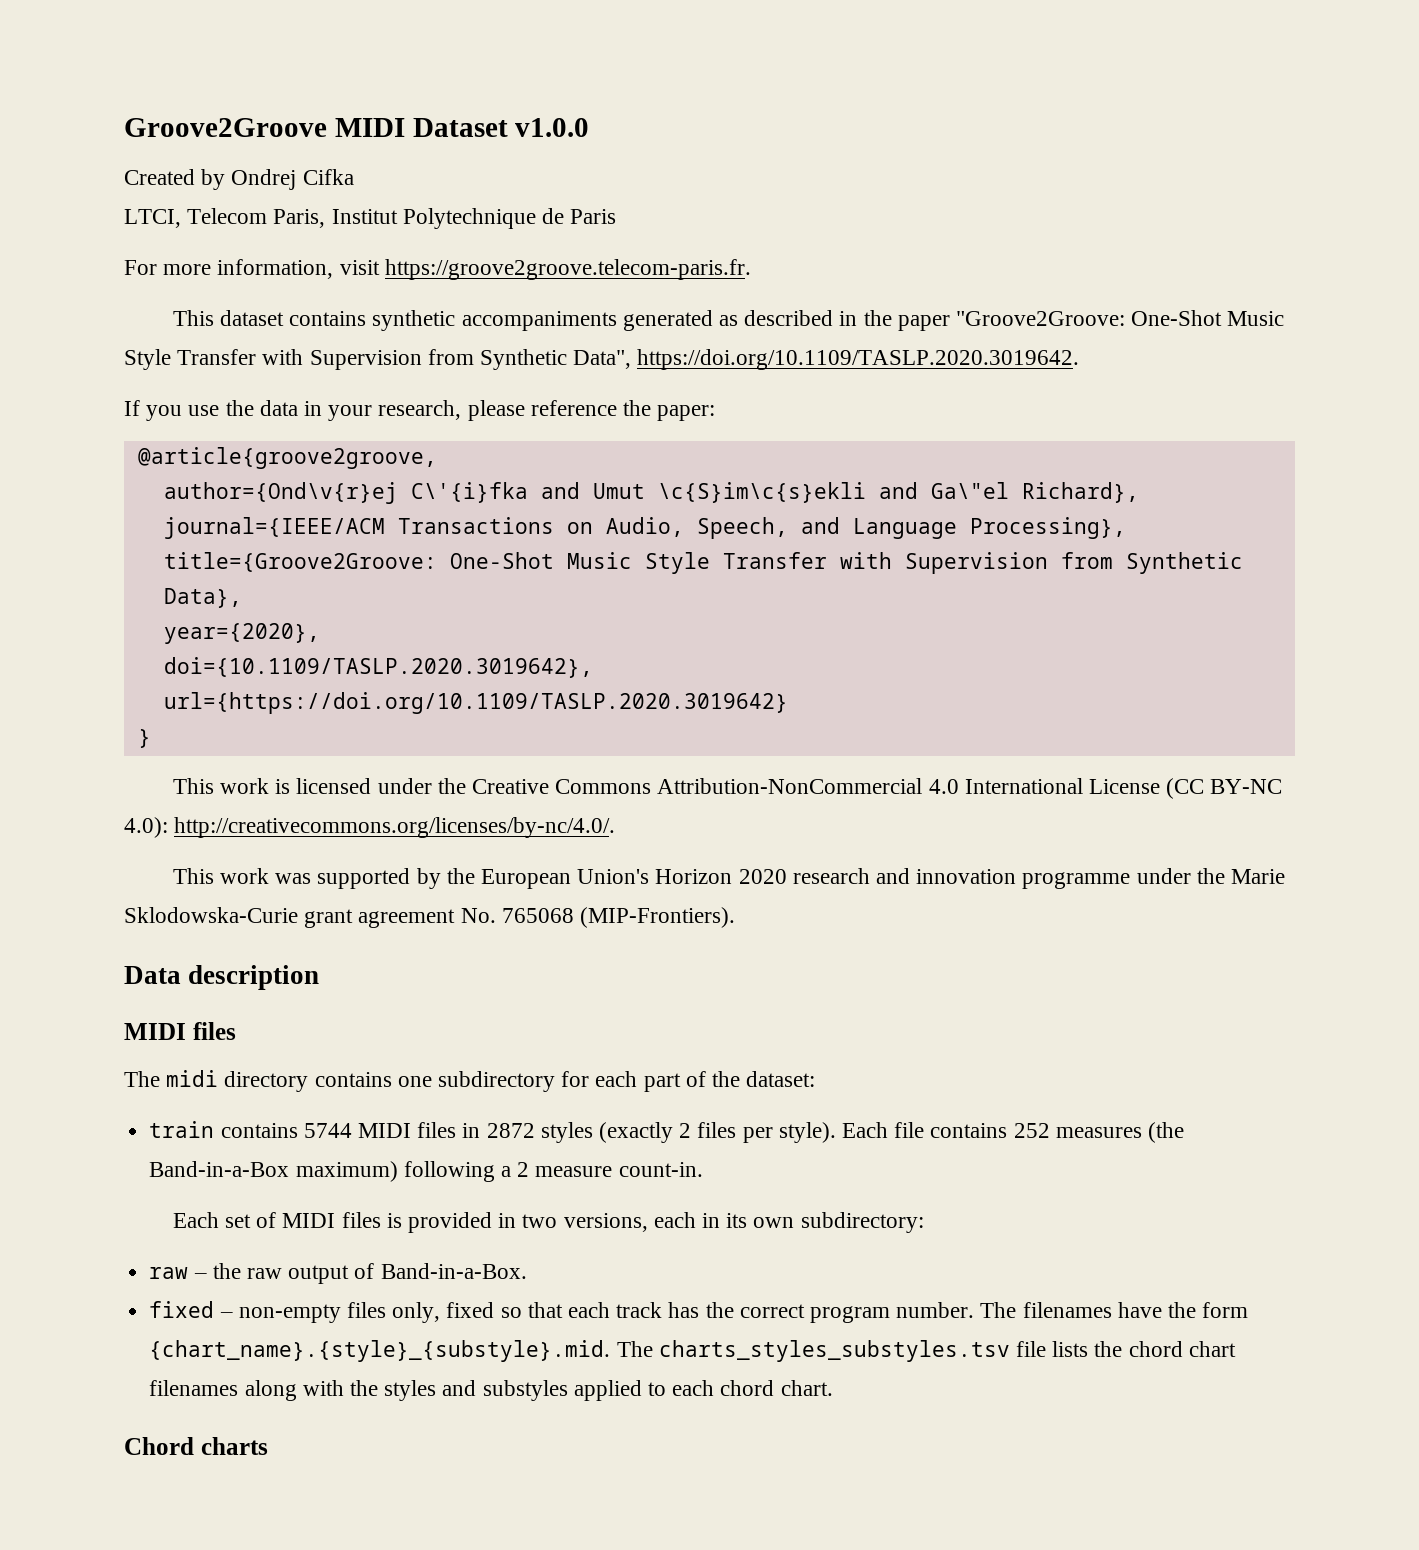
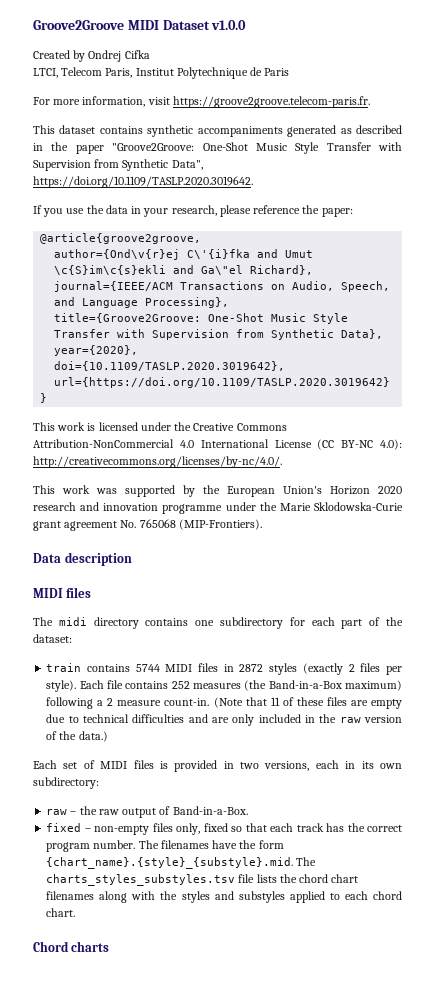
+ (Note that 11 of these files are empty due to technical difficulties and are only included in the raw version of the data.)

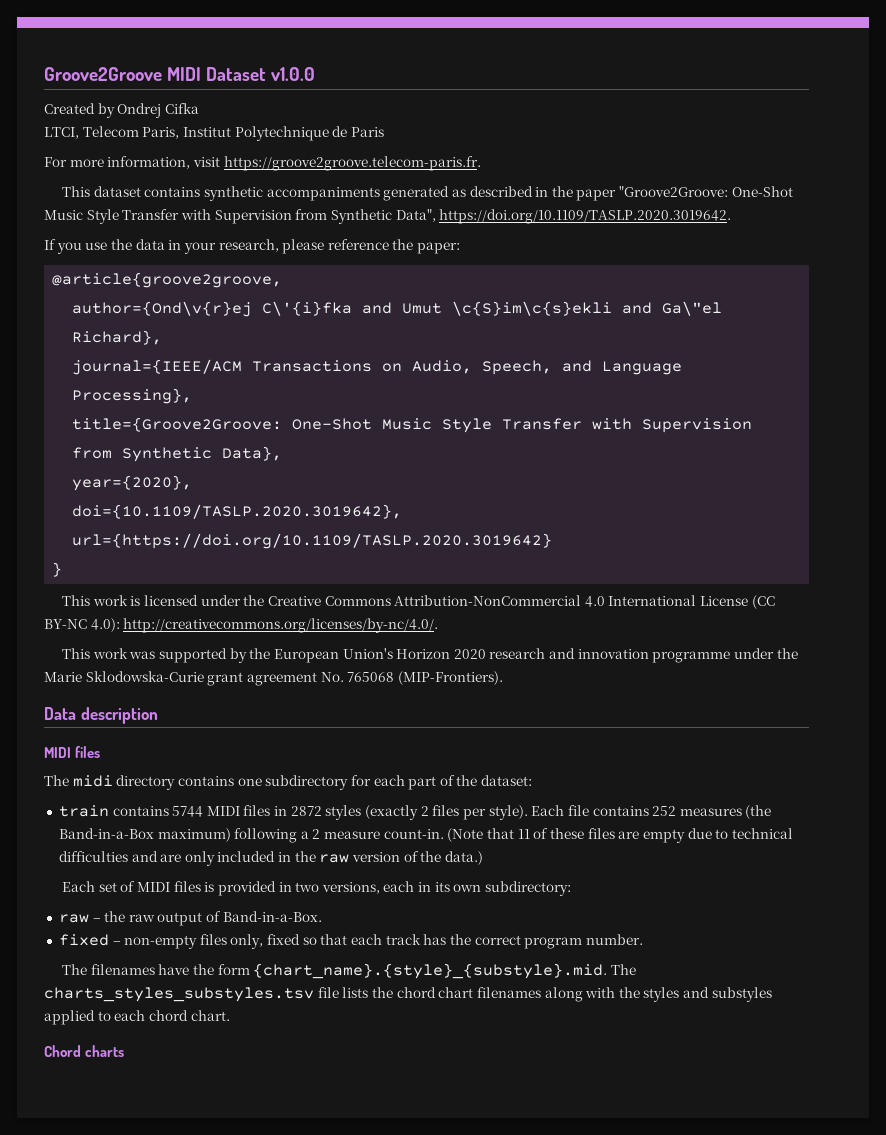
- fixed – non-empty files only, fixed so that each track has the correct program number. The filenames have the form {chart_name}.{style}_{substyle}.mid. The charts_styles_substyles.tsv file lists the chord chart filenames along with the styles and substyles applied to each chord chart.
+ fixed – non-empty files only, fixed so that each track has the correct program number.
+ The filenames have the form {chart_name}.{style}_{substyle}.mid. The charts_styles_substyles.tsv file lists the chord chart filenames along with the styles and substyles applied to each chord chart.

